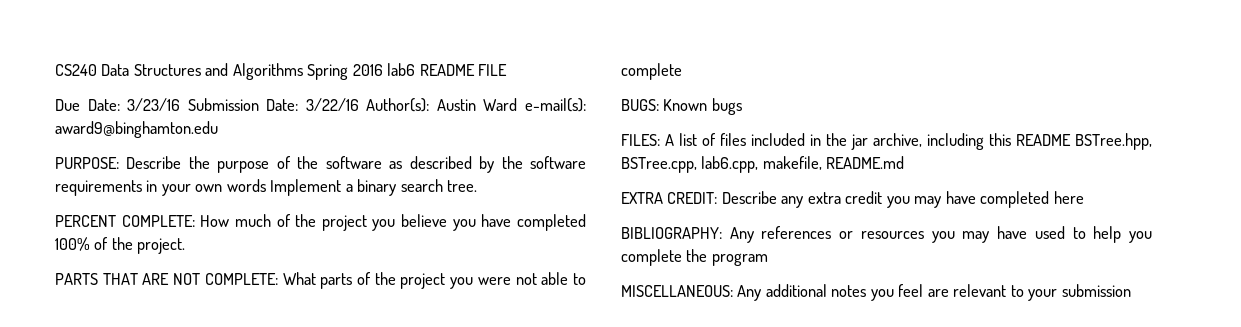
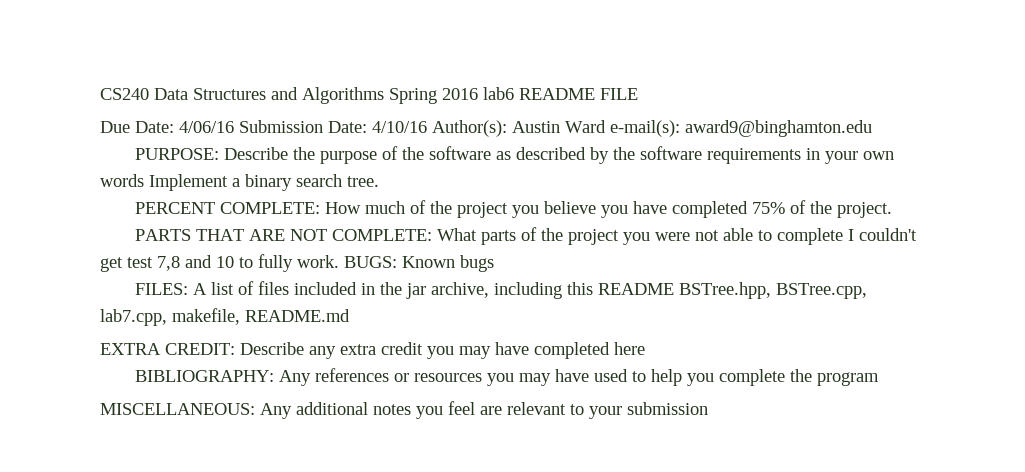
- Due Date: 3/23/16 Submission Date: 3/22/16 Author(s): Austin Ward e-mail(s): award9@binghamton.edu
+ Due Date: 4/06/16 Submission Date: 4/10/16 Author(s): Austin Ward e-mail(s): award9@binghamton.edu
- PERCENT COMPLETE: How much of the project you believe you have completed 100% of the project.
+ PERCENT COMPLETE: How much of the project you believe you have completed 75% of the project.
- PARTS THAT ARE NOT COMPLETE: What parts of the project you were not able to complete
- BUGS: Known bugs
+ PARTS THAT ARE NOT COMPLETE: What parts of the project you were not able to complete I couldn't get test 7,8 and 10 to fully work. BUGS: Known bugs
- FILES: A list of files included in the jar archive, including this README BSTree.hpp, BSTree.cpp, lab6.cpp, makefile, README.md
+ FILES: A list of files included in the jar archive, including this README BSTree.hpp, BSTree.cpp, lab7.cpp, makefile, README.md

